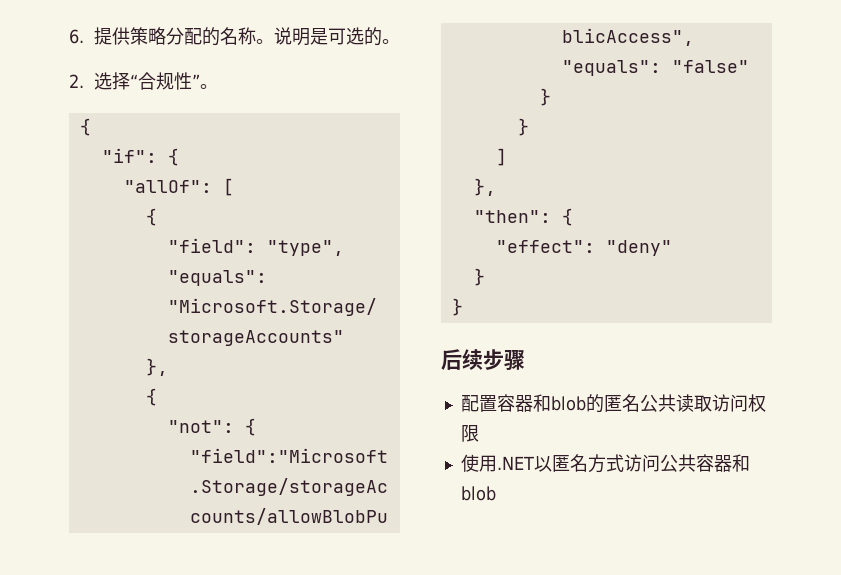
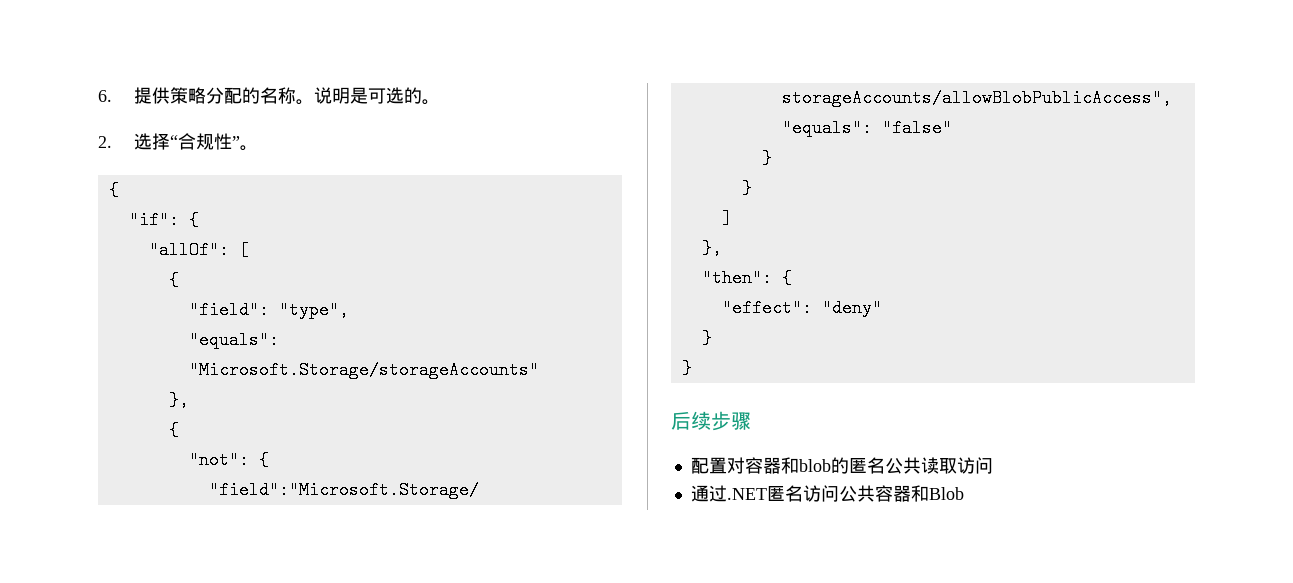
- 配置容器和blob的匿名公共读取访问权限
- 使用.NET以匿名方式访问公共容器和blob
+ 配置对容器和blob的匿名公共读取访问
+ 通过.NET匿名访问公共容器和Blob

